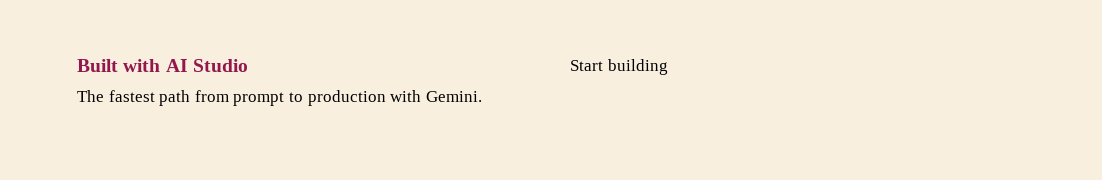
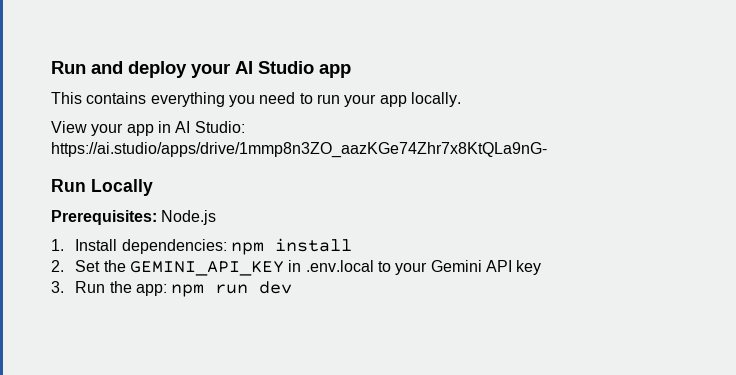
- Built with AI Studio
- The fastest path from prompt to production with Gemini.
- Start building
+ Run and deploy your AI Studio app
+ This contains everything you need to run your app locally.
+ View your app in AI Studio: https://ai.studio/apps/drive/1mmp8n3ZO_aazKGe74Zhr7x8KtQLa9nG-
+ Run Locally
+ Prerequisites: Node.js
+ 1. Install dependencies: npm install
+ 2. Set the GEMINI_API_KEY in .env.local to your Gemini API key
+ 3. Run the app: npm run dev

